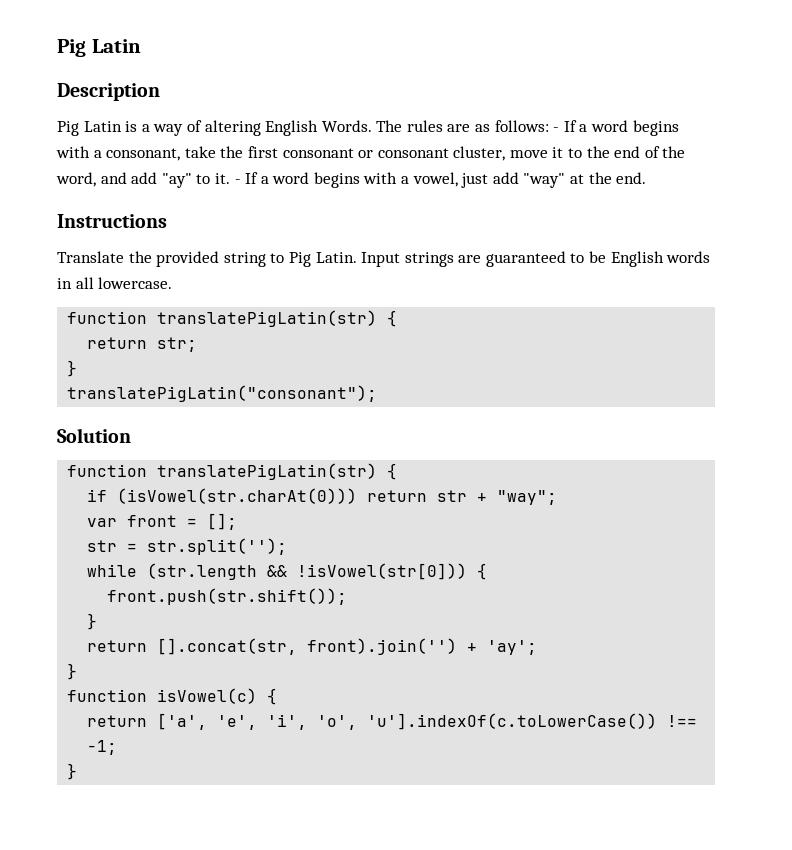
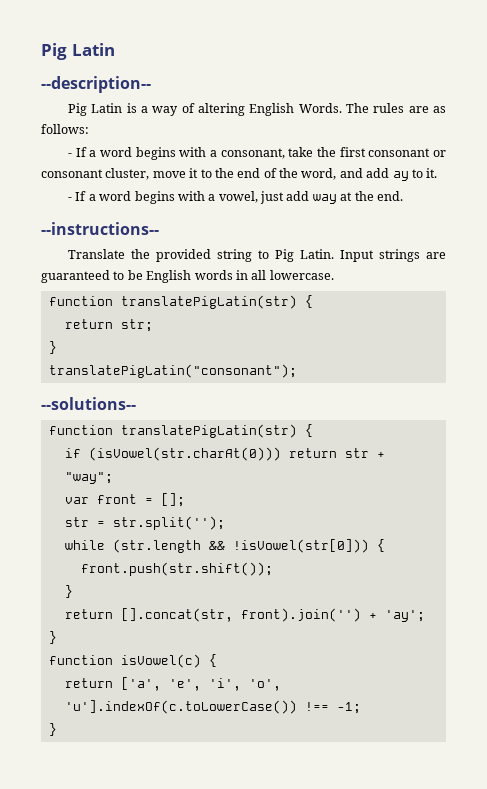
- Description
+ --description--
- The rules are as follows: - If a word begins with a consonant, take the first consonant or consonant cluster, move it to the end of the word, and add "ay" to it. - If a word begins with a vowel, just add "way" at the end.
+ The rules are as follows:
+ - If a word begins with a consonant, take the first consonant or consonant cluster, move it to the end of the word, and add ay to it.
+ - If a word begins with a vowel, just add way at the end.
- Instructions
+ --instructions--
- Solution
+ --solutions--

